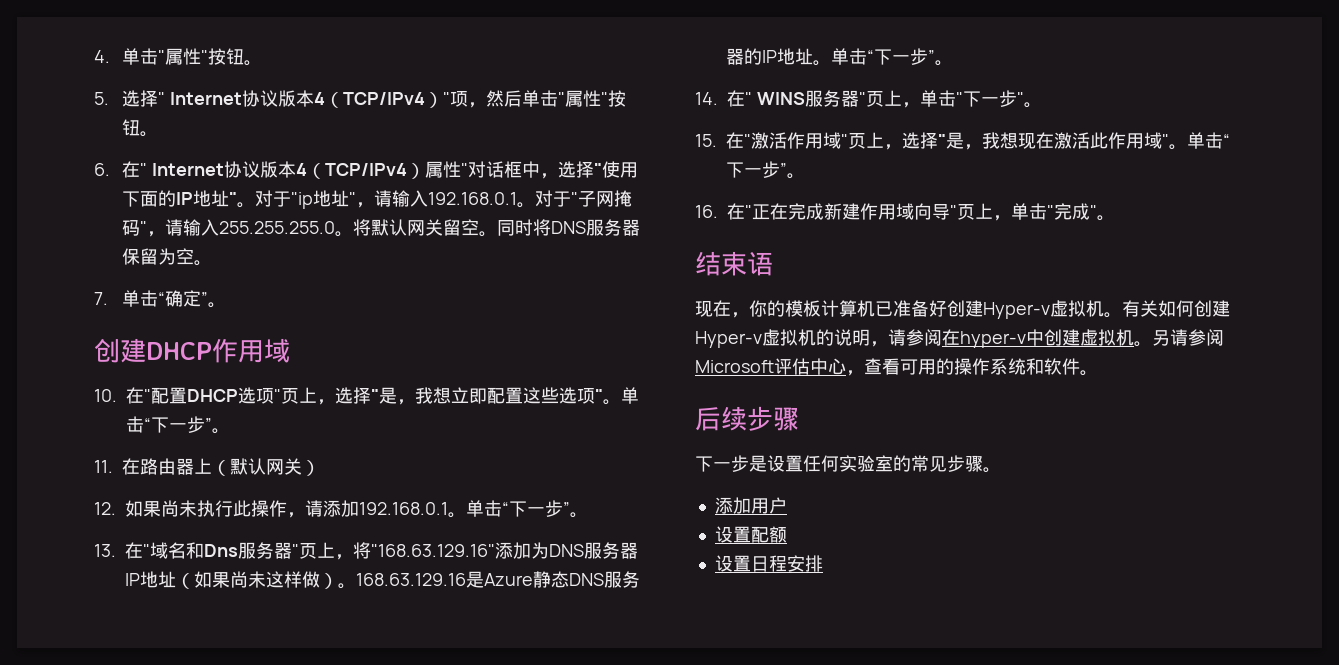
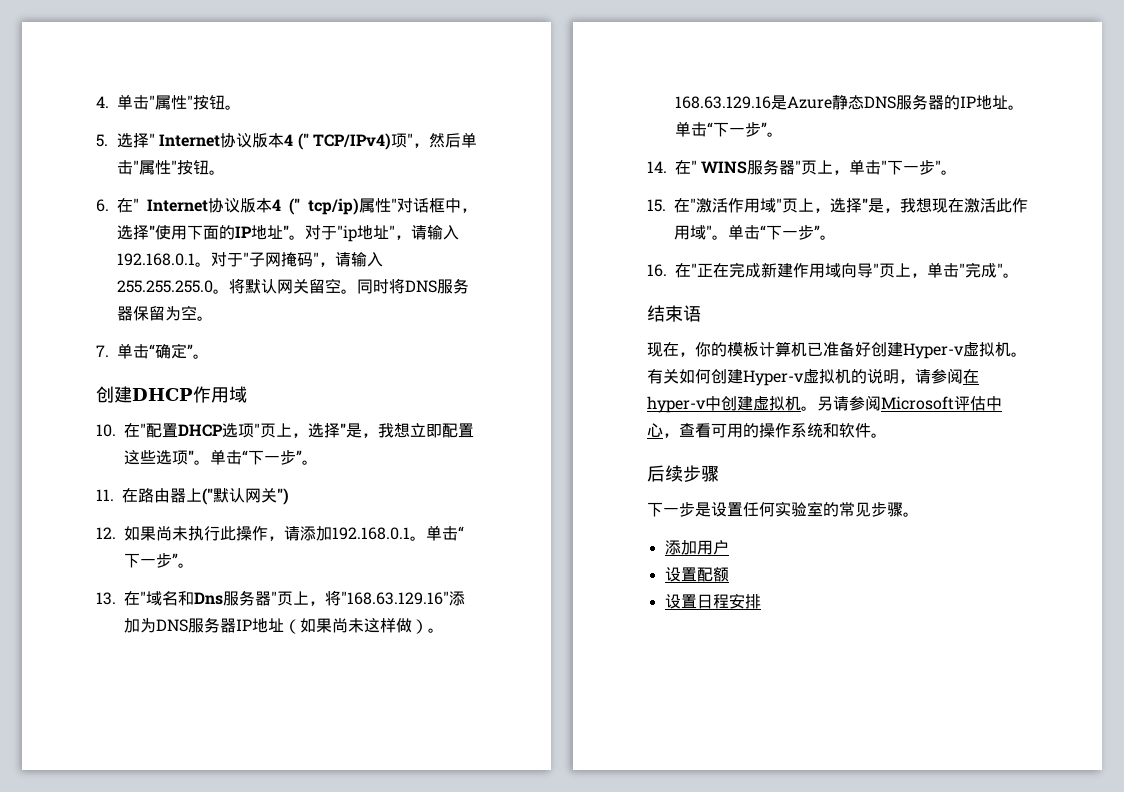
- 5.选择" Internet协议版本4（TCP/IPv4）"项，然后单击"属性"按钮。
+ 5.选择" Internet协议版本4 (" TCP/IPv4)项"，然后单击"属性"按钮。
- 6.在" Internet协议版本4（TCP/IPv4）属性"对话框中，选择"使用下面的IP地址"。
+ 6.在" Internet协议版本4 (" tcp/ip)属性"对话框中，选择"使用下面的IP地址"。
- 11.在路由器上（默认网关）
+ 11.在路由器上("默认网关")

